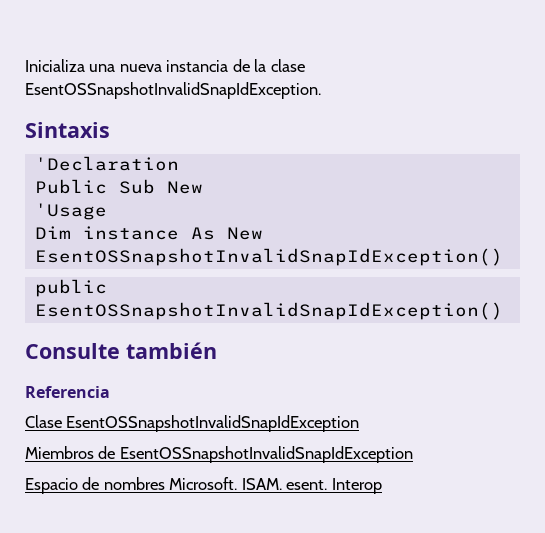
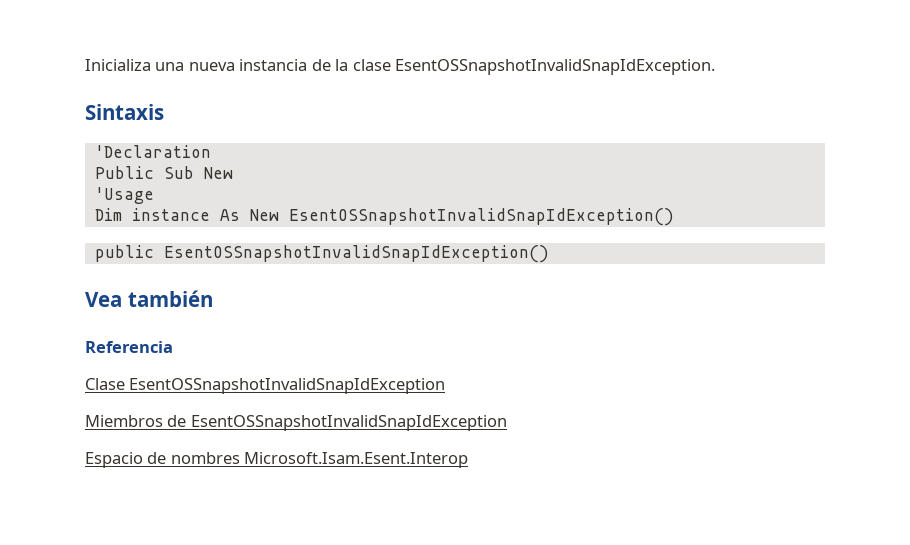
- Consulte también
+ Vea también
- Espacio de nombres Microsoft. ISAM. esent. Interop
+ Espacio de nombres Microsoft.Isam.Esent.Interop

